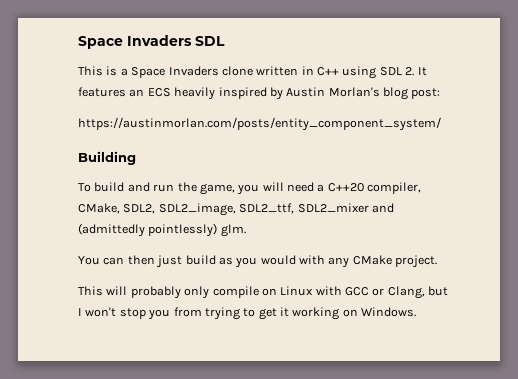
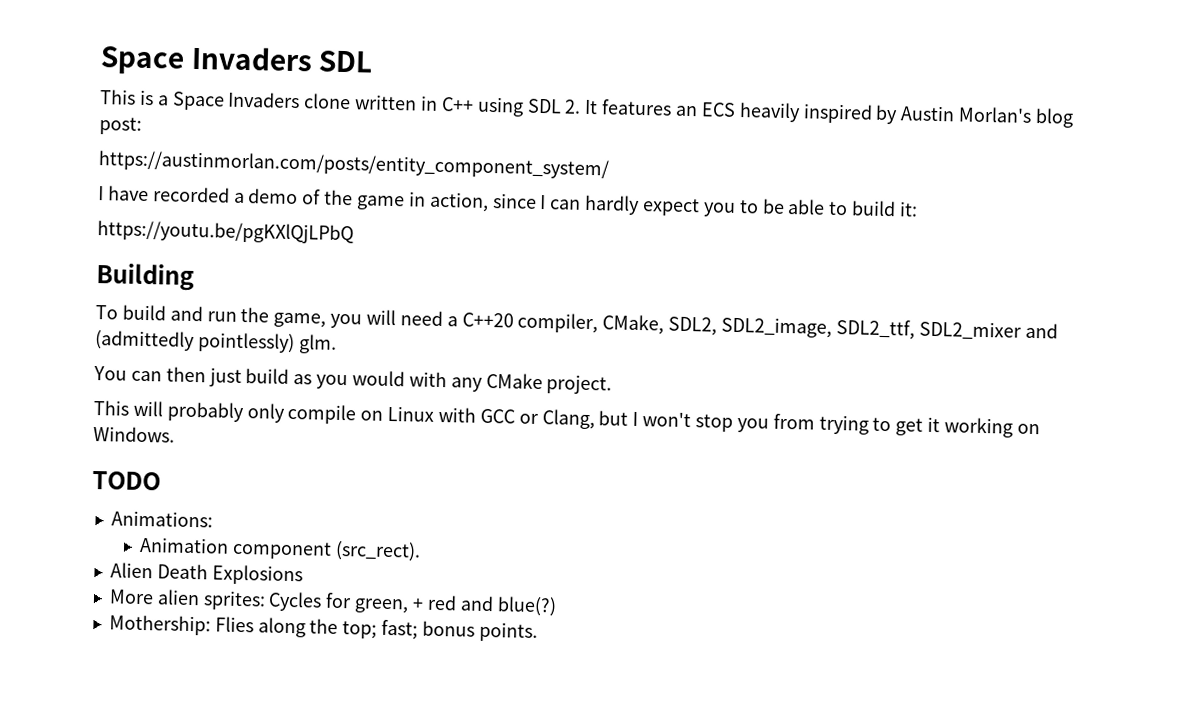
+ I have recorded a demo of the game in action, since I can hardly expect you to be able to build it:
+ https://youtu.be/pgKXlQjLPbQ
+ TODO
+ Animations:
+ Animation component (src_rect).
+ Alien Death Explosions
+ More alien sprites: Cycles for green, + red and blue(?)
+ Mothership: Flies along the top; fast; bonus points.

